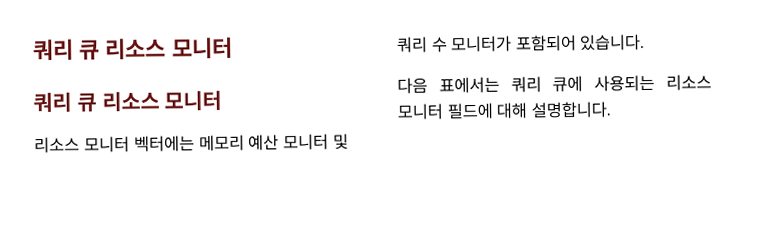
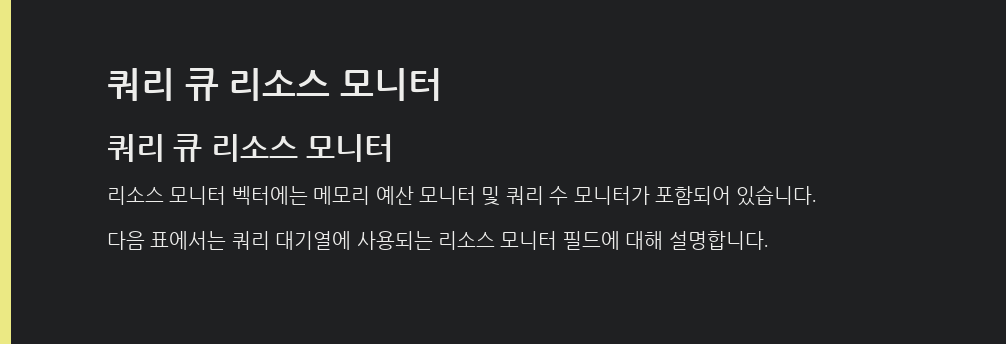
- 다음 표에서는 쿼리 큐에 사용되는 리소스 모니터 필드에 대해 설명합니다.
+ 다음 표에서는 쿼리 대기열에 사용되는 리소스 모니터 필드에 대해 설명합니다.

